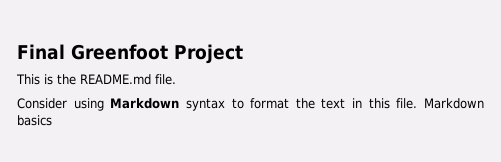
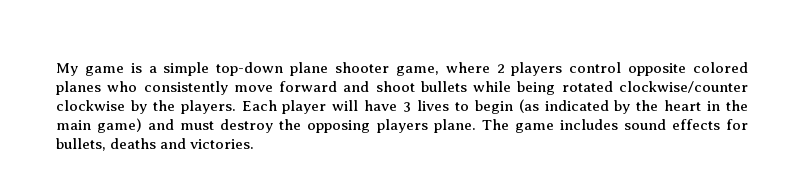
- Final Greenfoot Project
- This is the README.md file.
- Consider using Markdown syntax to format the text in this file. Markdown basics
+ My game is a simple top-down plane shooter game, where 2 players control opposite colored planes who consistently move forward and shoot bullets while being rotated clockwise/counter clockwise by the players. Each player will have 3 lives to begin (as indicated by the heart in the main game) and must destroy the opposing players plane. The game includes sound effects for bullets, deaths and victories.

